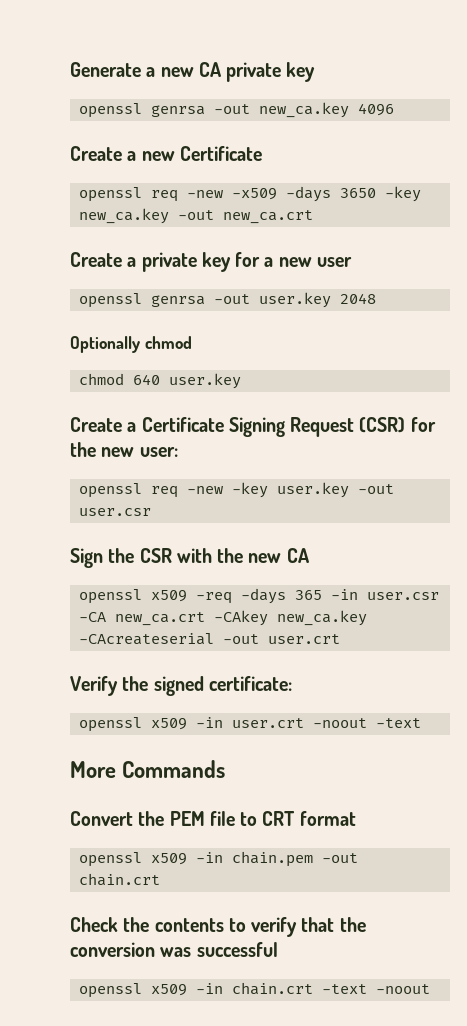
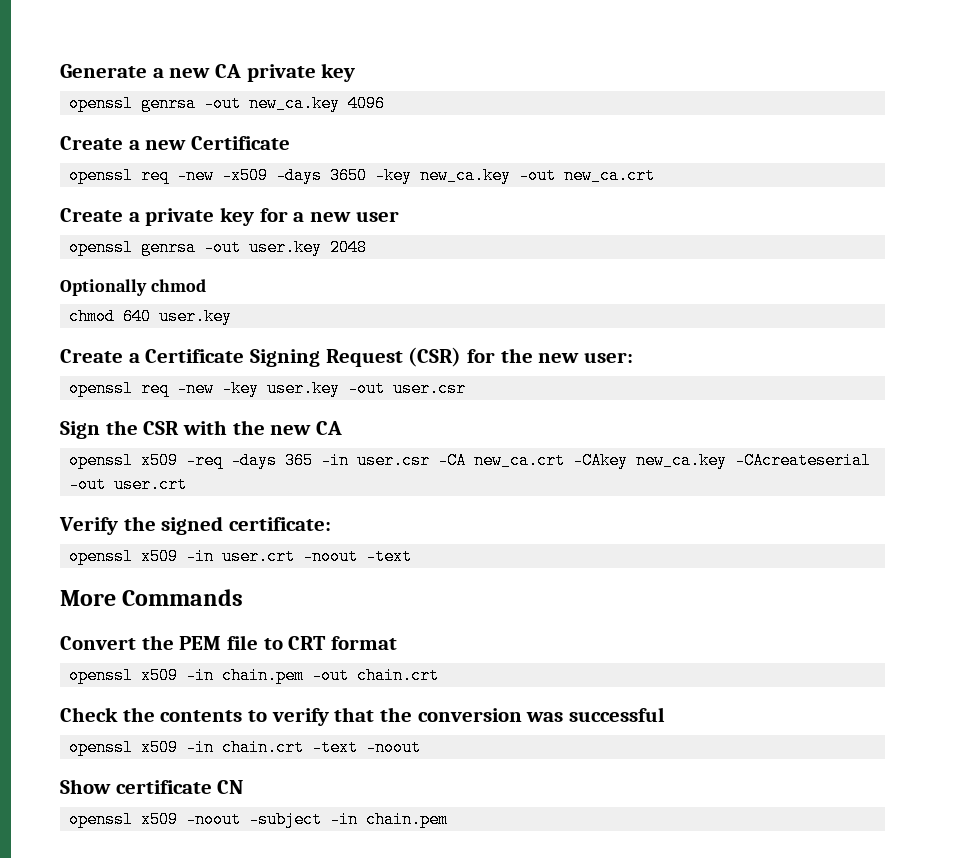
+ Show certificate CN
+ openssl x509 -noout -subject -in chain.pem

